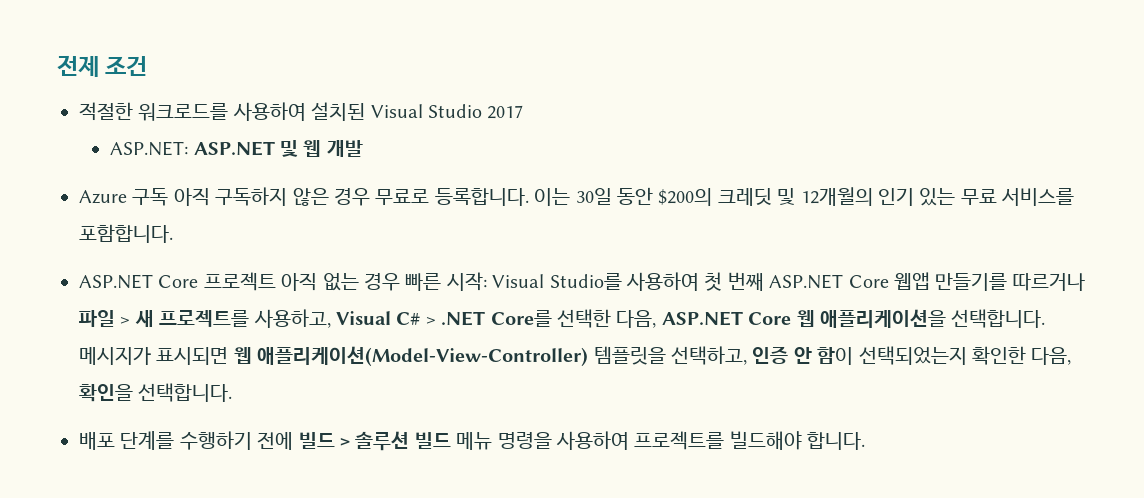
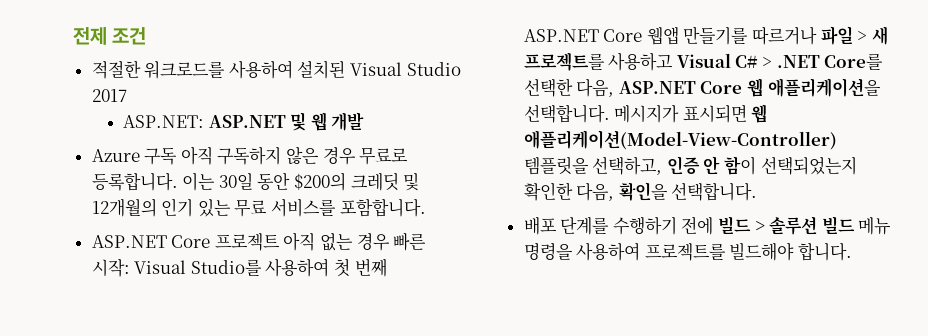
- ASP.NET Core 프로젝트 아직 없는 경우 빠른 시작: Visual Studio를 사용하여 첫 번째 ASP.NET Core 웹앱 만들기를 따르거나 파일 > 새 프로젝트를 사용하고, Visual C# > .NET Core를 선택한 다음, ASP.NET Core 웹 애플리케이션을 선택합니다.
+ ASP.NET Core 프로젝트 아직 없는 경우 빠른 시작: Visual Studio를 사용하여 첫 번째 ASP.NET Core 웹앱 만들기를 따르거나 파일 > 새 프로젝트를 사용하고 Visual C# > .NET Core를 선택한 다음, ASP.NET Core 웹 애플리케이션을 선택합니다.

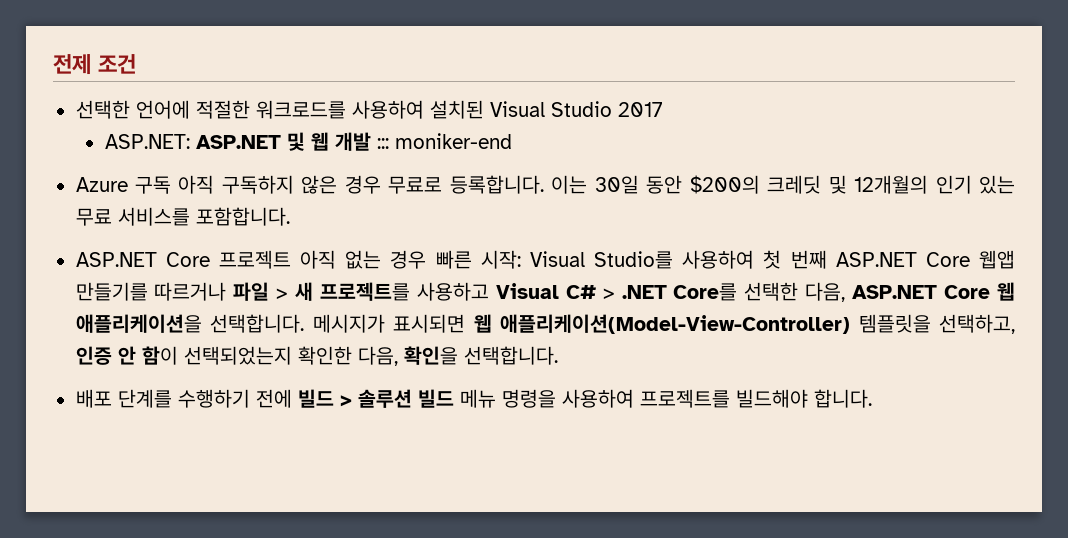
- 적절한 워크로드를 사용하여 설치된 Visual Studio 2017
+ 선택한 언어에 적절한 워크로드를 사용하여 설치된 Visual Studio 2017
- ASP.NET: ASP.NET 및 웹 개발
+ ASP.NET: ASP.NET 및 웹 개발 ::: moniker-end

